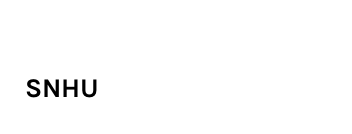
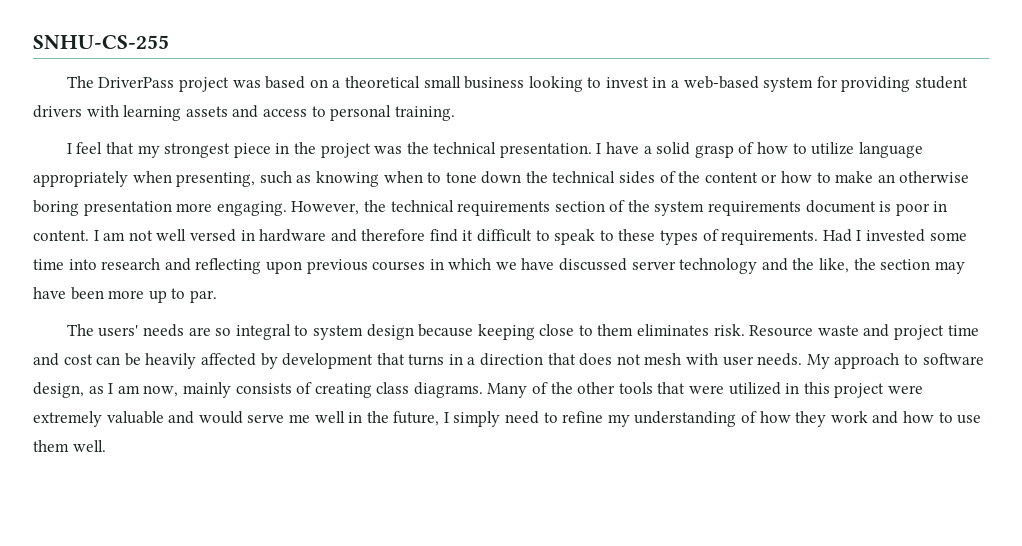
- SNHU
+ SNHU-CS-255
+ The DriverPass project was based on a theoretical small business looking to invest in a web-based system for providing student drivers with learning assets and access to personal training.
+ I feel that my strongest piece in the project was the technical presentation. I have a solid grasp of how to utilize language appropriately when presenting, such as knowing when to tone down the technical sides of the content or how to make an otherwise boring presentation more engaging. However, the technical requirements section of the system requirements document is poor in content. I am not well versed in hardware and therefore find it difficult to speak to these types of requirements. Had I invested some time into research and reflecting upon previous courses in which we have discussed server technology and the like, the section may have been more up to par.
+ The users' needs are so integral to system design because keeping close to them eliminates risk. Resource waste and project time and cost can be heavily affected by development that turns in a direction that does not mesh with user needs. My approach to software design, as I am now, mainly consists of creating class diagrams. Many of the other tools that were utilized in this project were extremely valuable and would serve me well in the future, I simply need to refine my understanding of how they work and how to use them well.

